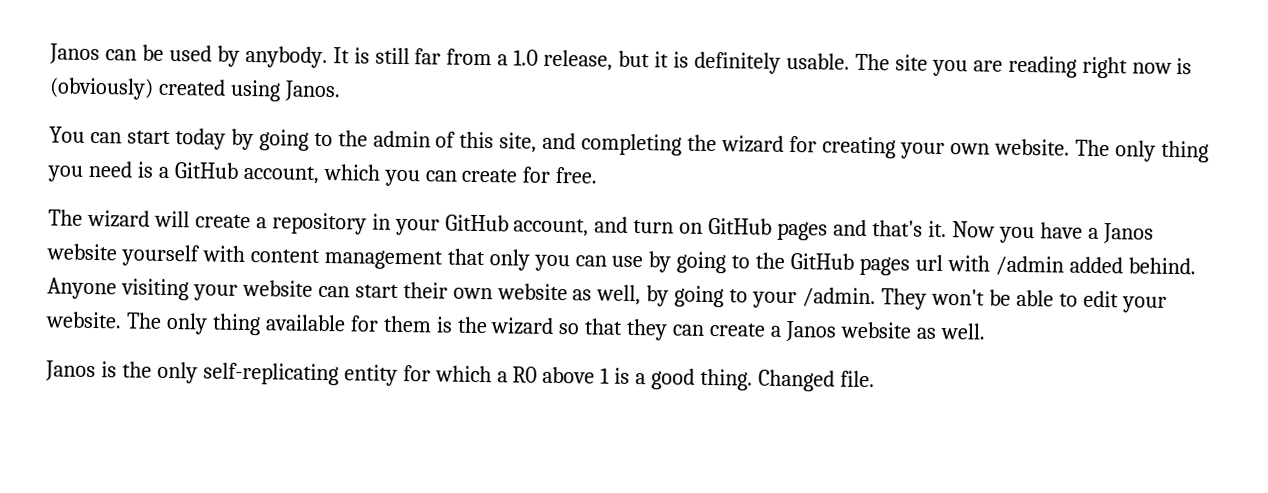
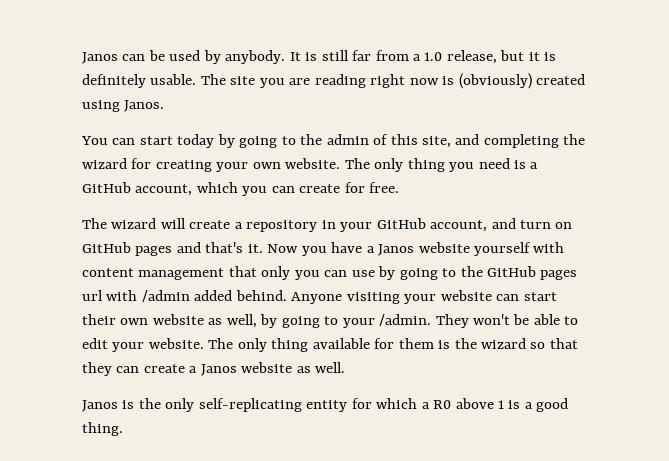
- Changed file.

